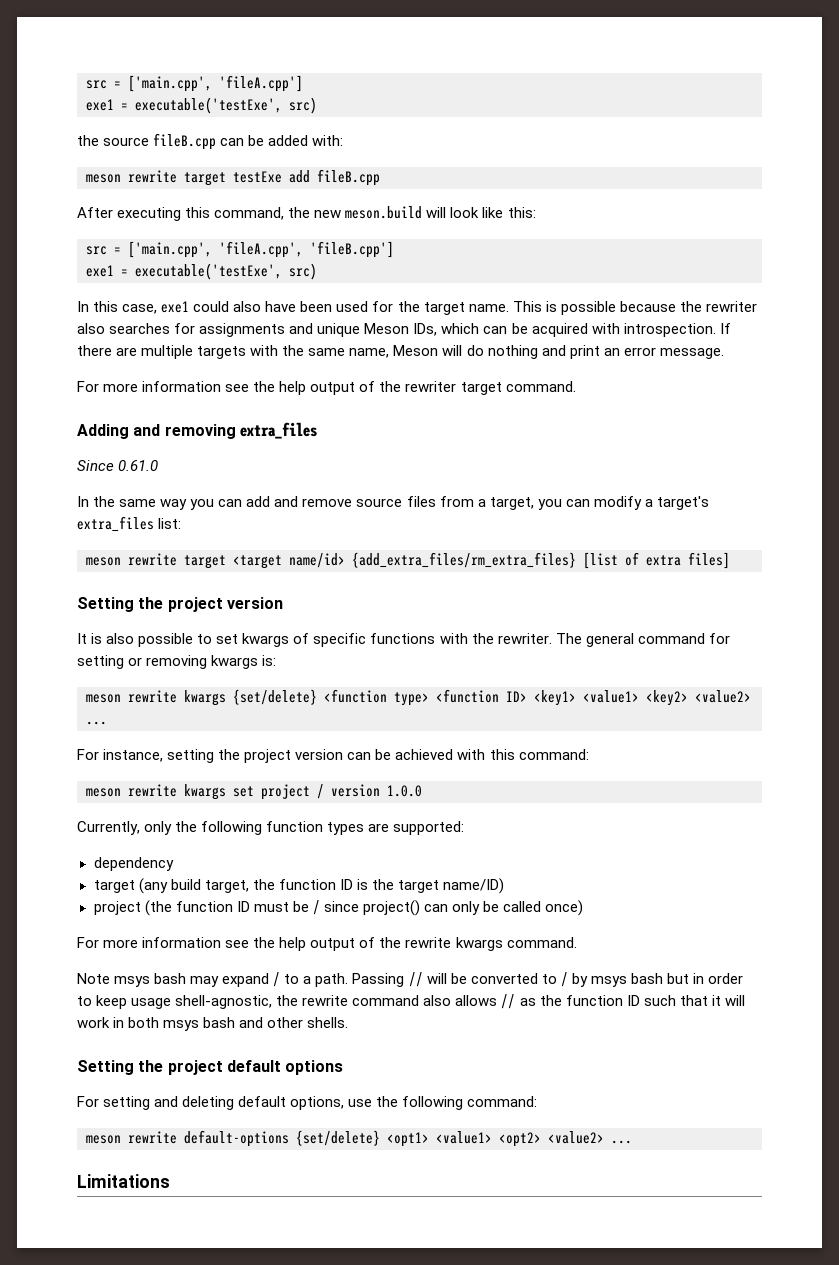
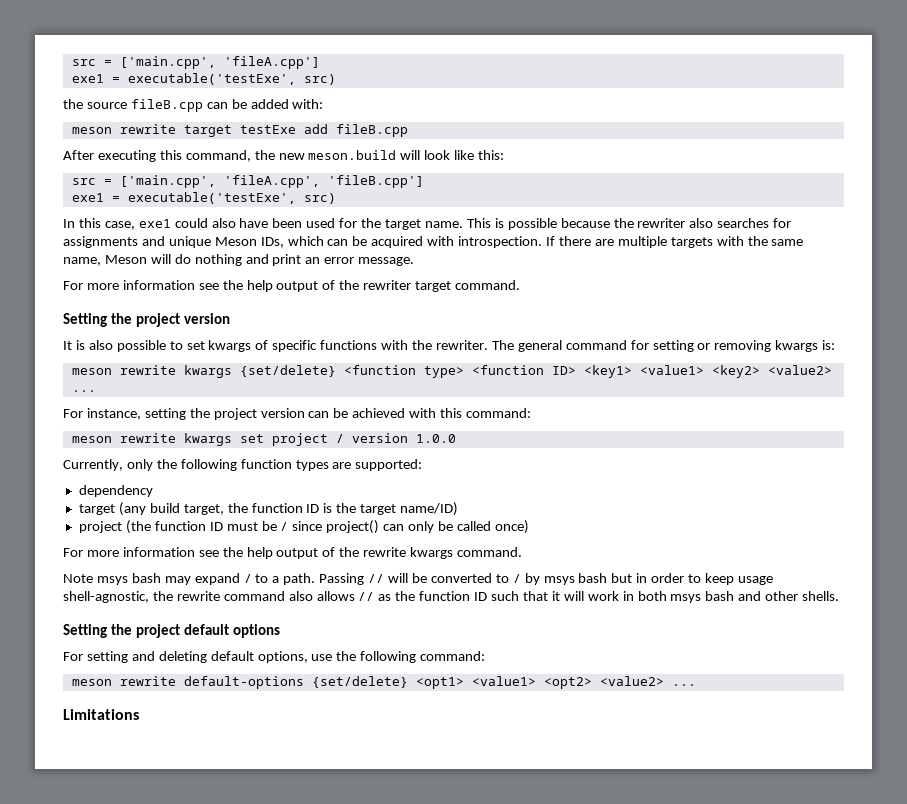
- Adding and removing extra_files
- Since 0.61.0
- In the same way you can add and remove source files from a target, you can modify a target's extra_files list:
- meson rewrite target <target name/id> {add_extra_files/rm_extra_files} [list of extra files]

